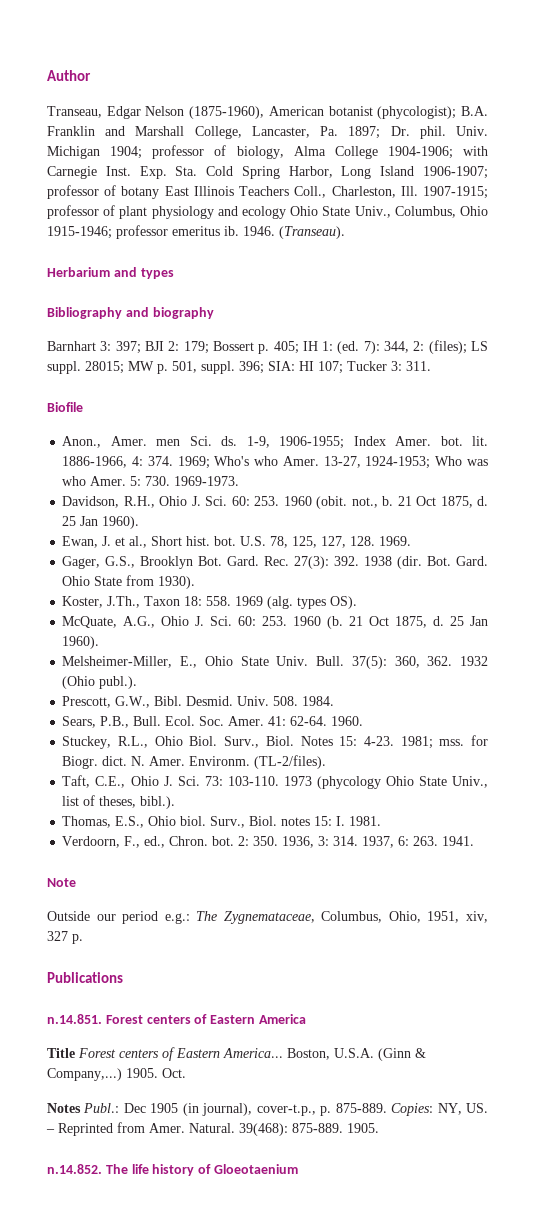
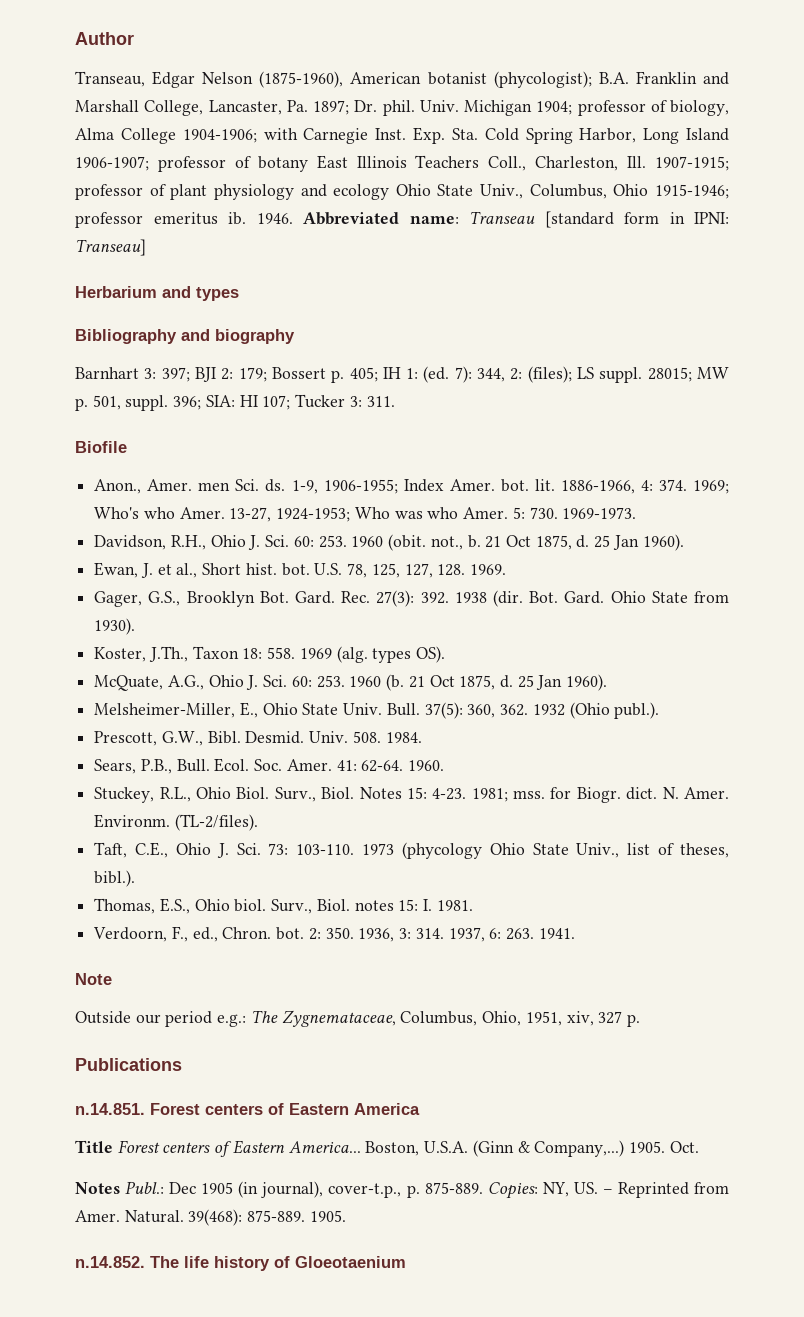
- (Transeau).
+ Abbreviated name: Transeau [standard form in IPNI: Transeau]

